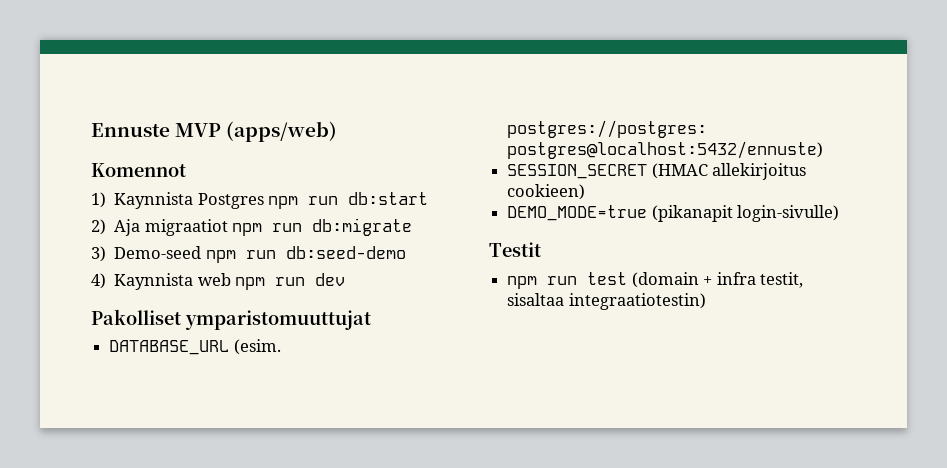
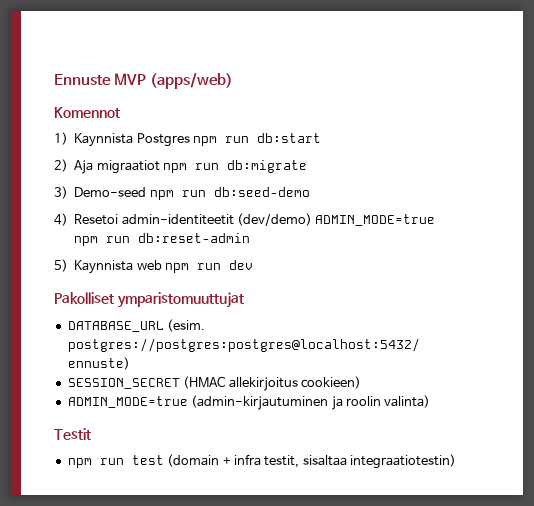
- 4) Kaynnista web npm run dev
+ 4) Resetoi admin-identiteetit (dev/demo) ADMIN_MODE=true npm run db:reset-admin
+ 5) Kaynnista web npm run dev
- DEMO_MODE=true (pikanapit login-sivulle)
+ ADMIN_MODE=true (admin-kirjautuminen ja roolin valinta)

